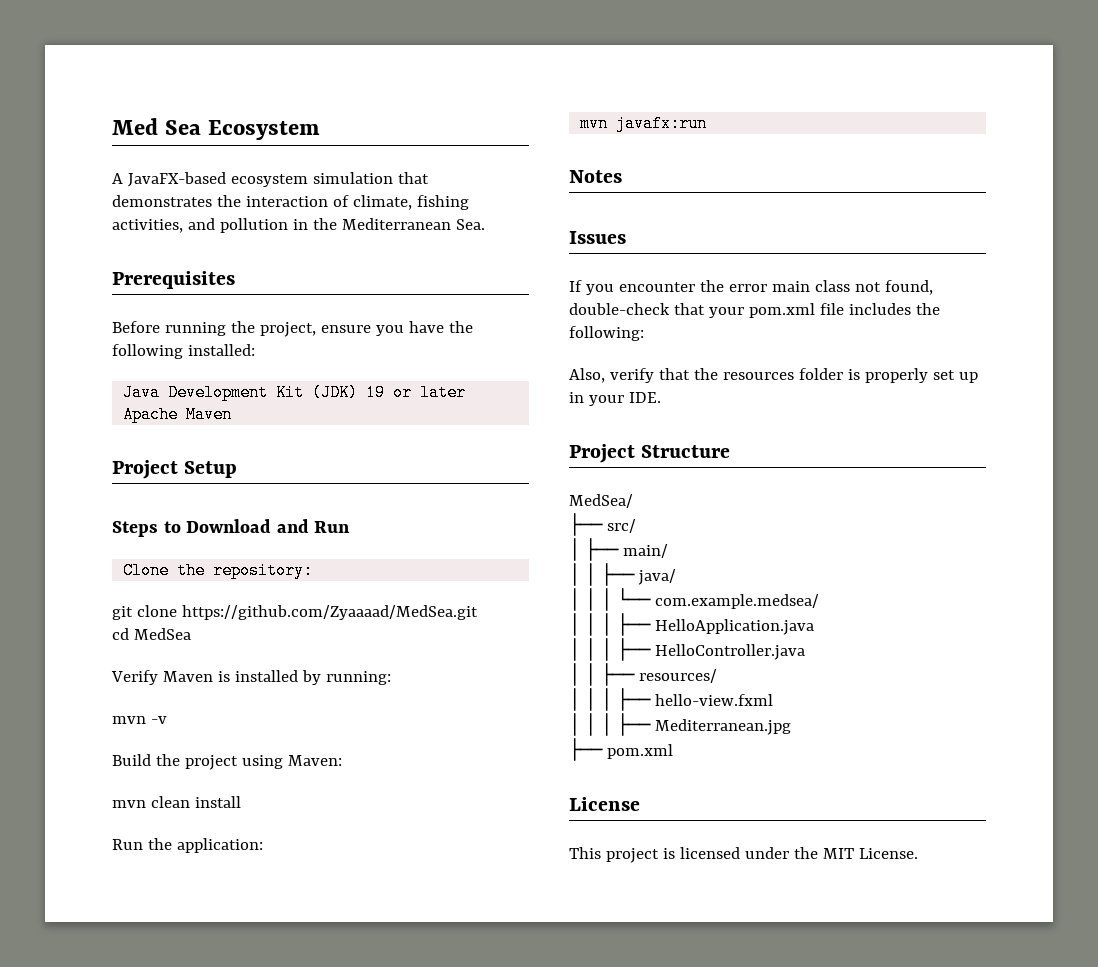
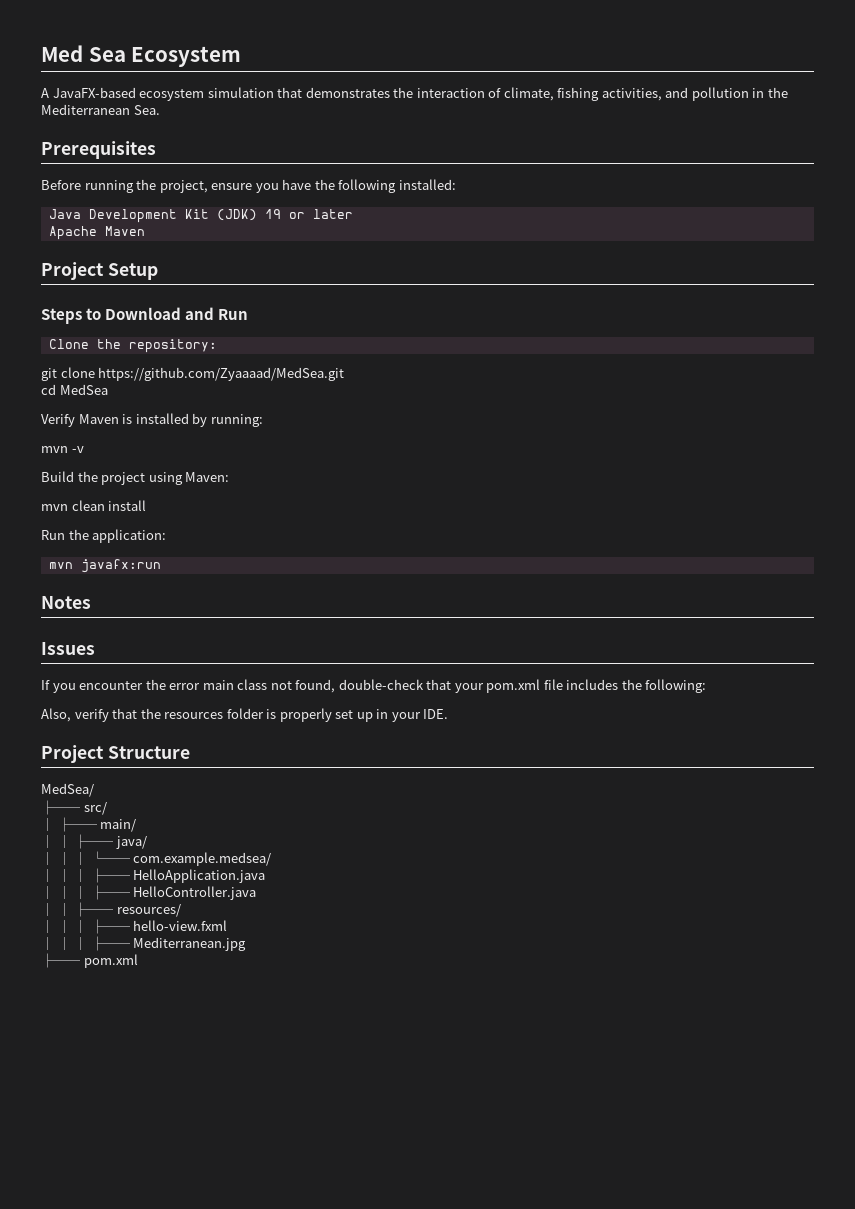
- License
- This project is licensed under the MIT License.

